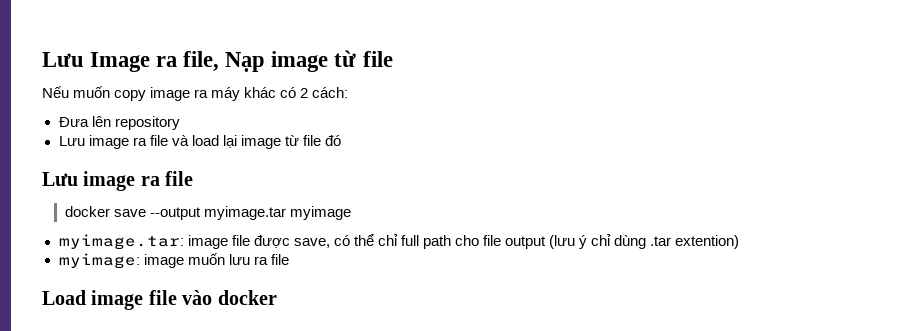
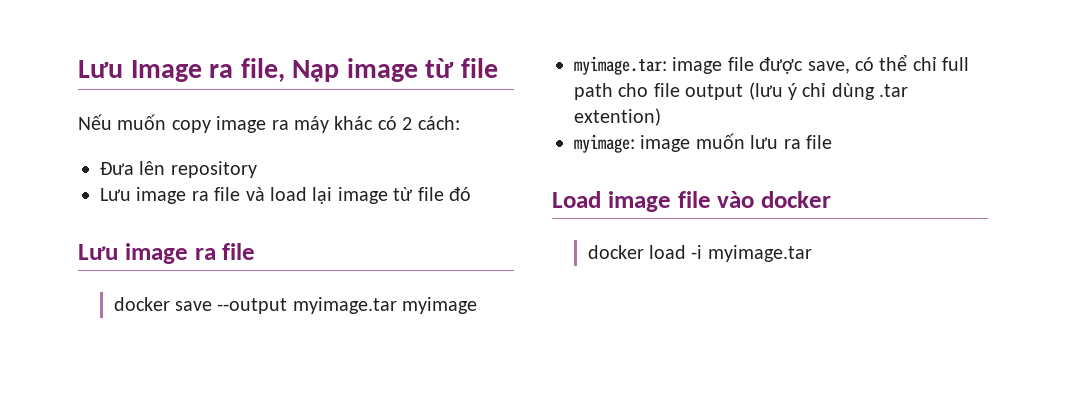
+ docker load -i myimage.tar

